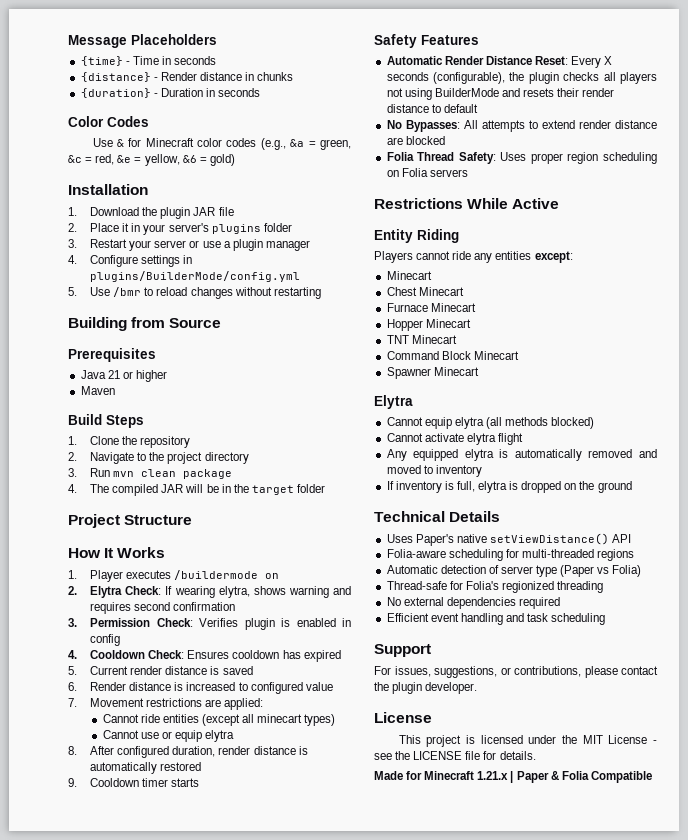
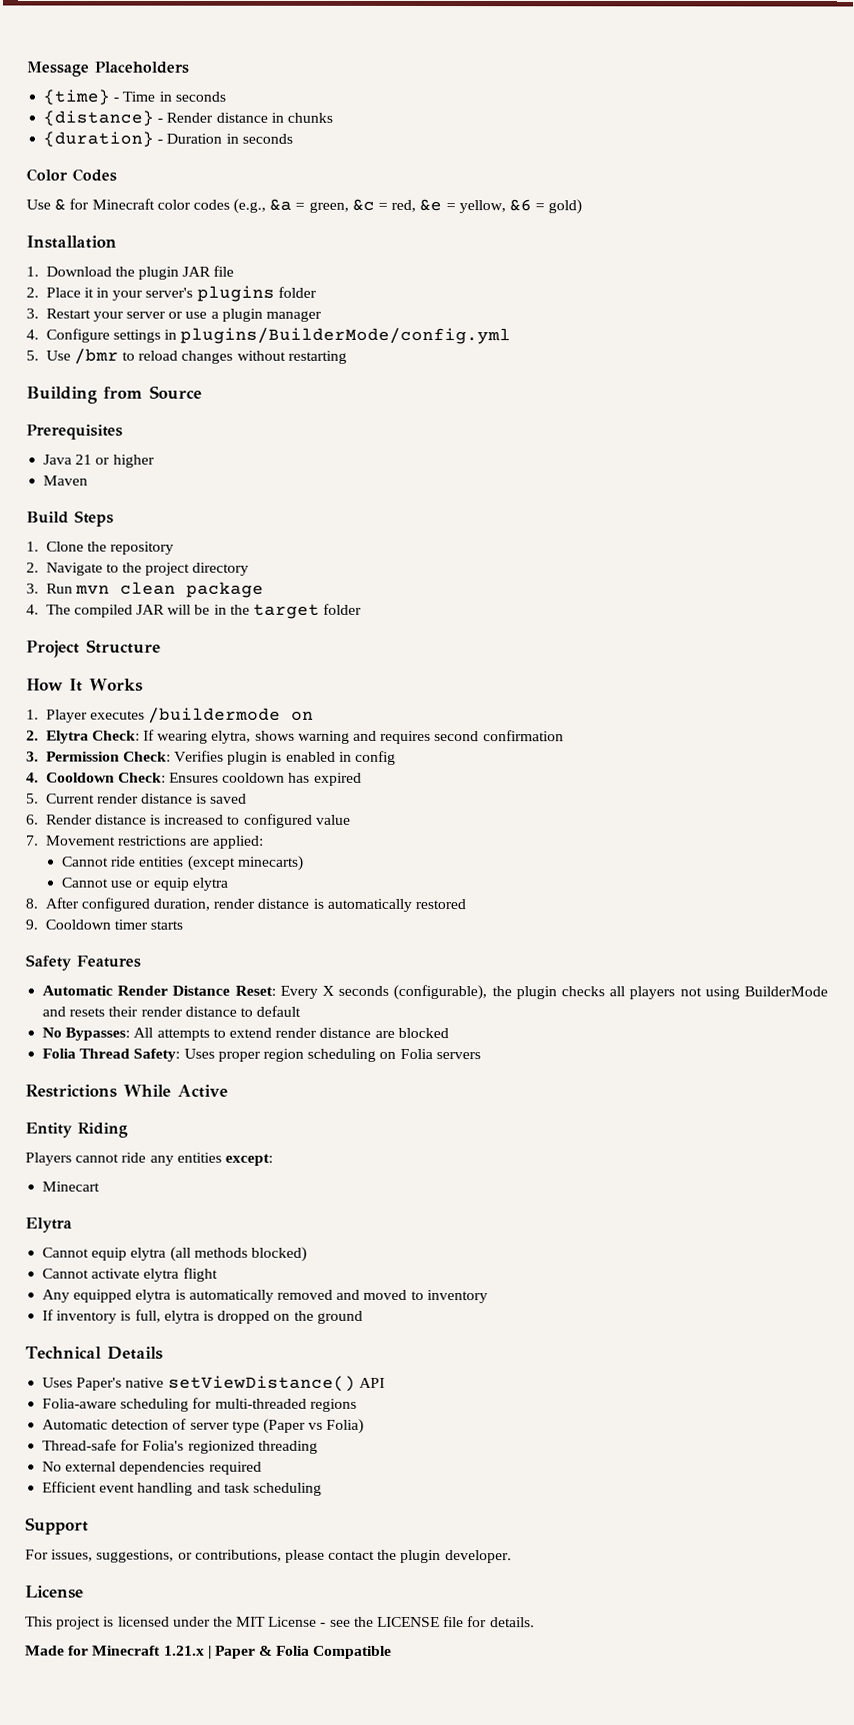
- Cannot ride entities (except all minecart types)
+ Cannot ride entities (except minecarts)
- Chest Minecart
- Furnace Minecart
- Hopper Minecart
- TNT Minecart
- Command Block Minecart
- Spawner Minecart

